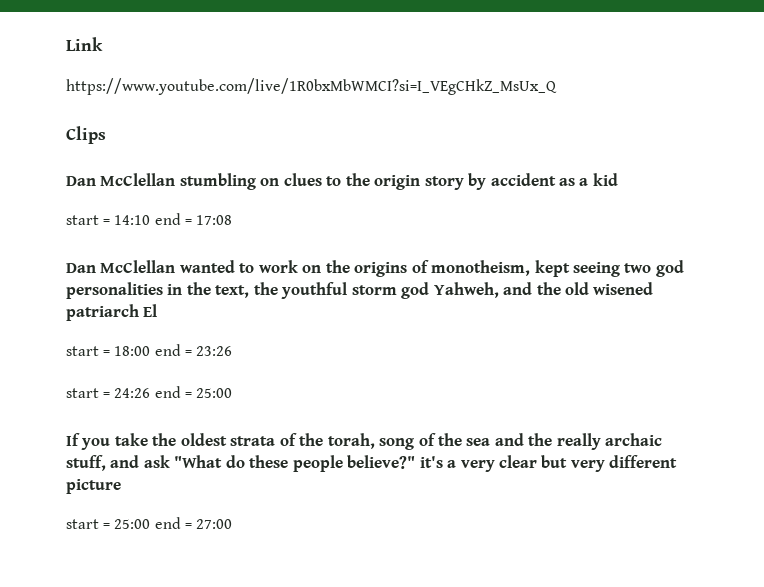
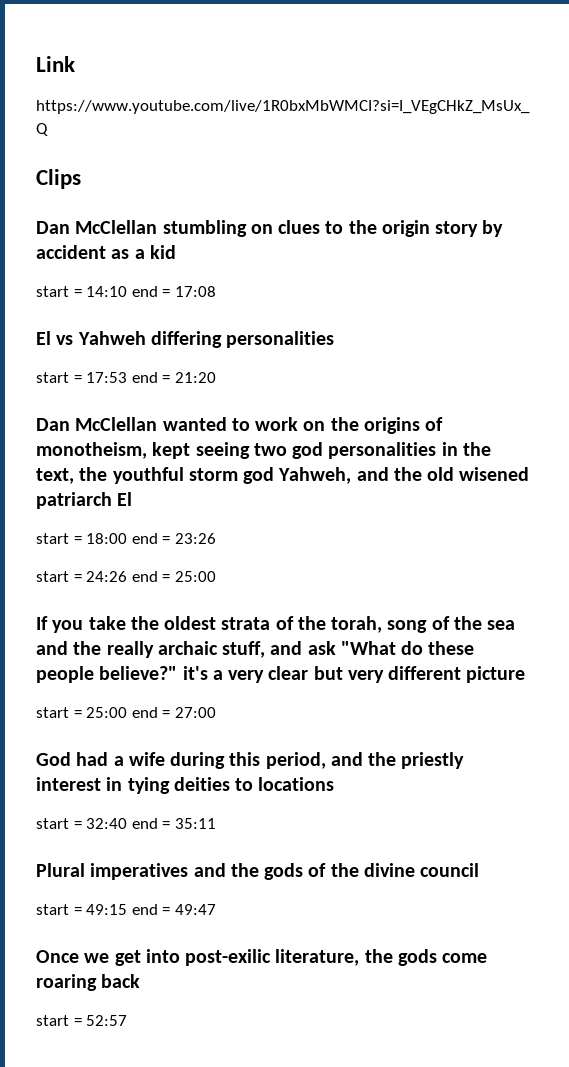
+ El vs Yahweh differing personalities
+ start = 17:53 end = 21:20
+ God had a wife during this period, and the priestly interest in tying deities to locations
+ start = 32:40 end = 35:11
+ Plural imperatives and the gods of the divine council
+ start = 49:15 end = 49:47
+ Once we get into post-exilic literature, the gods come roaring back
+ start = 52:57

